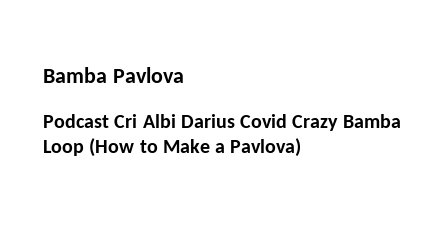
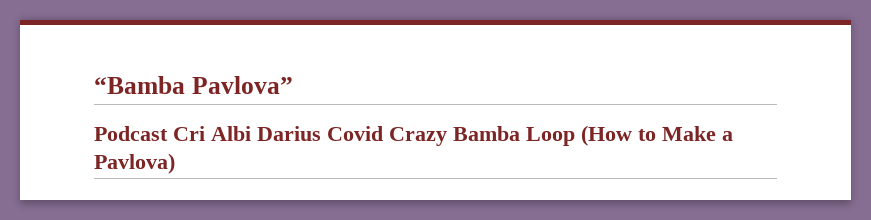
- Bamba Pavlova
+ “Bamba Pavlova”

